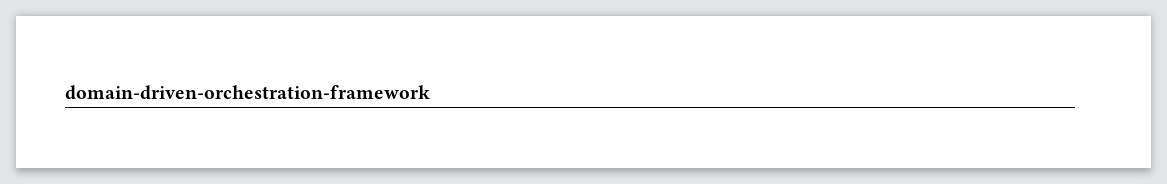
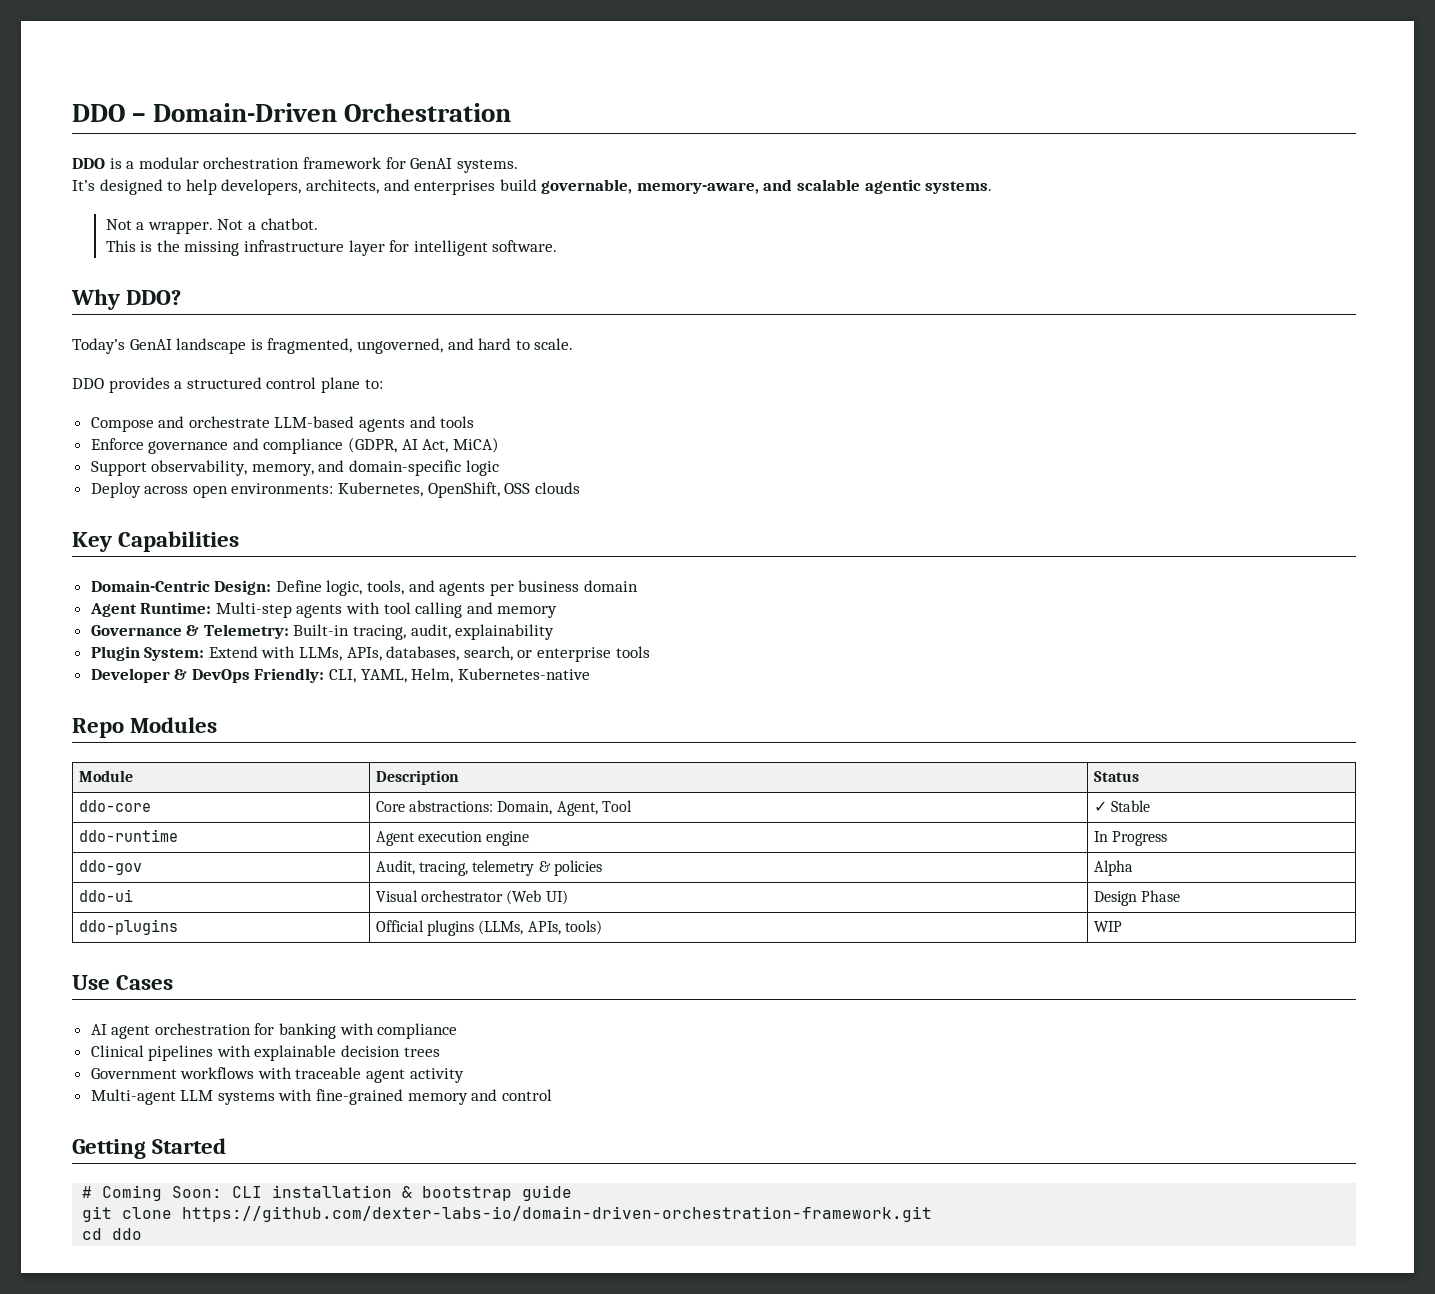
- domain-driven-orchestration-framework
+ DDO – Domain-Driven Orchestration
+ DDO is a modular orchestration framework for GenAI systems.
+ It’s designed to help developers, architects, and enterprises build governable, memory-aware, and scalable agentic systems.
+ Not a wrapper. Not a chatbot.
+ This is the missing infrastructure layer for intelligent software.
+ Why DDO?
+ Today’s GenAI landscape is fragmented, ungoverned, and hard to scale.
+ DDO provides a structured control plane to:
+ Compose and orchestrate LLM-based agents and tools
+ Enforce governance and compliance (GDPR, AI Act, MiCA)
+ Support observability, memory, and domain-specific logic
+ Deploy across open environments: Kubernetes, OpenShift, OSS clouds
+ Key Capabilities
+ Domain-Centric Design: Define logic, tools, and agents per business domain
+ Agent Runtime: Multi-step agents with tool calling and memory
+ Governance & Telemetry: Built-in tracing, audit, explainability
+ Plugin System: Extend with LLMs, APIs, databases, search, or enterprise tools
+ Developer & DevOps Friendly: CLI, YAML, Helm, Kubernetes-native
+ Repo Modules
+ Module | Description | Status
+ ddo-core | Core abstractions: Domain, Agent, Tool | ✓ Stable
+ ddo-runtime | Agent execution engine | In Progress
+ ddo-gov | Audit, tracing, telemetry & policies | Alpha
+ ddo-ui | Visual orchestrator (Web UI) | Design Phase
+ ddo-plugins | Official plugins (LLMs, APIs, tools) | WIP
+ Use Cases
+ AI agent orchestration for banking with compliance
+ Clinical pipelines with explainable decision trees
+ Government workflows with traceable agent activity
+ Multi-agent LLM systems with fine-grained memory and control
+ Getting Started
+ # Coming Soon: CLI installation & bootstrap guide
+ git clone https://github.com/dexter-labs-io/domain-driven-orchestration-framework.git
+ cd ddo

